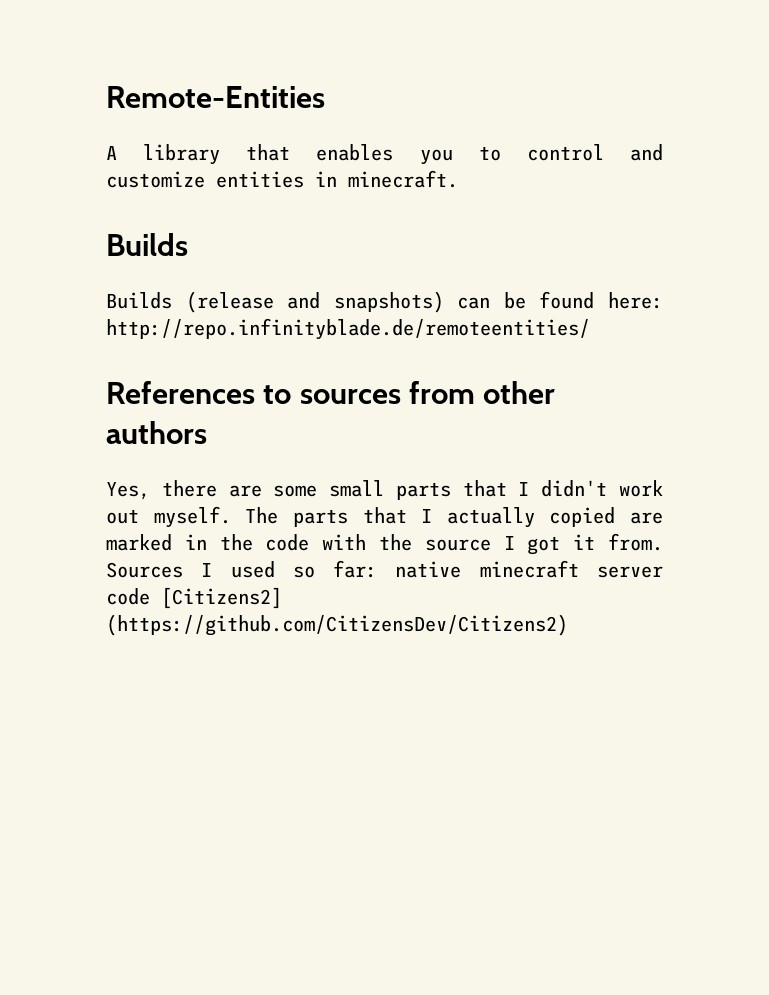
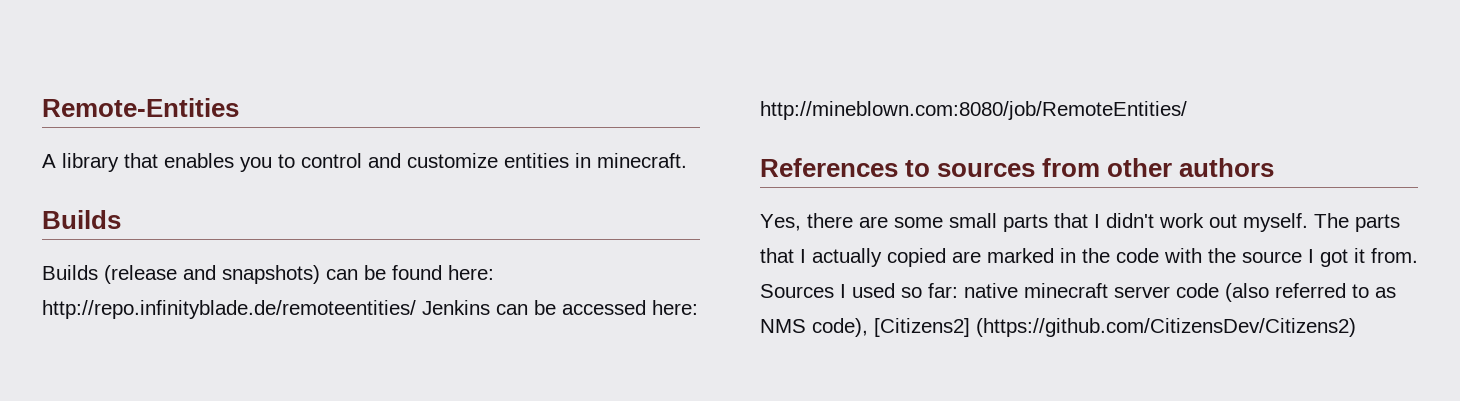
- Builds (release and snapshots) can be found here: http://repo.infinityblade.de/remoteentities/
+ Builds (release and snapshots) can be found here: http://repo.infinityblade.de/remoteentities/ Jenkins can be accessed here: http://mineblown.com:8080/job/RemoteEntities/
- Sources I used so far: native minecraft server code [Citizens2] (https://github.com/CitizensDev/Citizens2)
+ Sources I used so far: native minecraft server code (also referred to as NMS code), [Citizens2] (https://github.com/CitizensDev/Citizens2)

